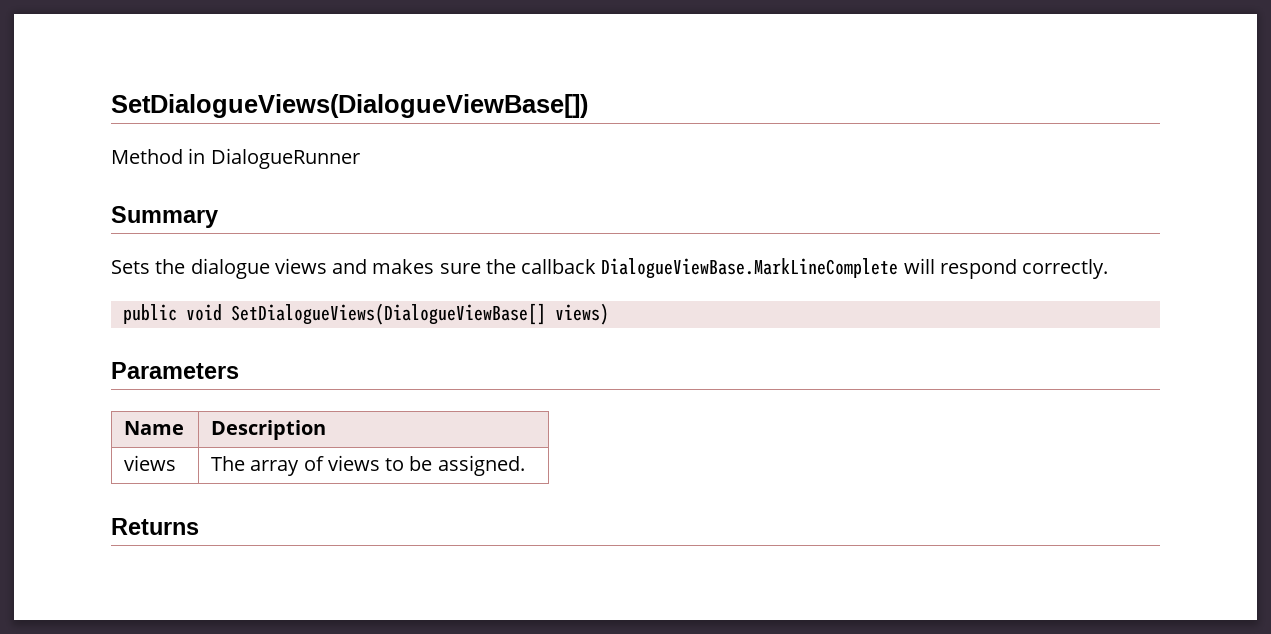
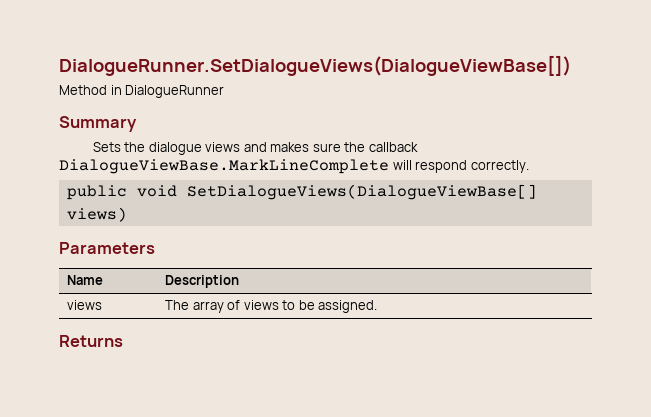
- SetDialogueViews(DialogueViewBase[])
+ DialogueRunner.SetDialogueViews(DialogueViewBase[])

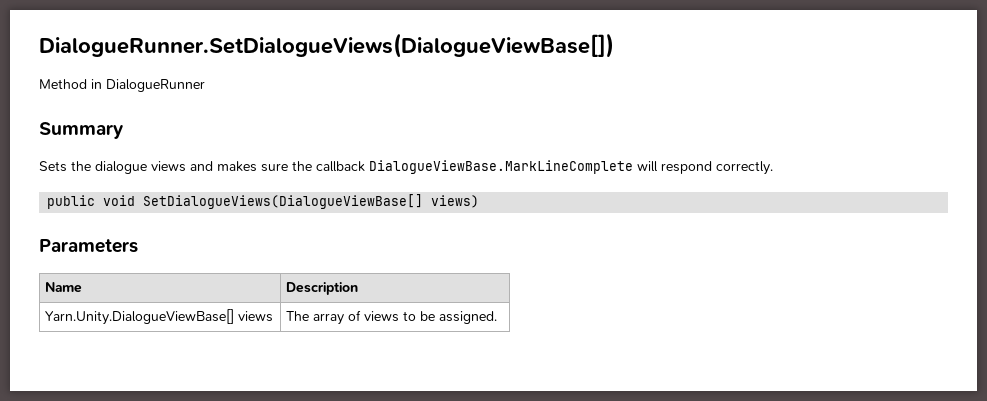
- views | The array of views to be assigned.
+ Yarn.Unity.DialogueViewBase[] views | The array of views to be assigned.
- Returns

